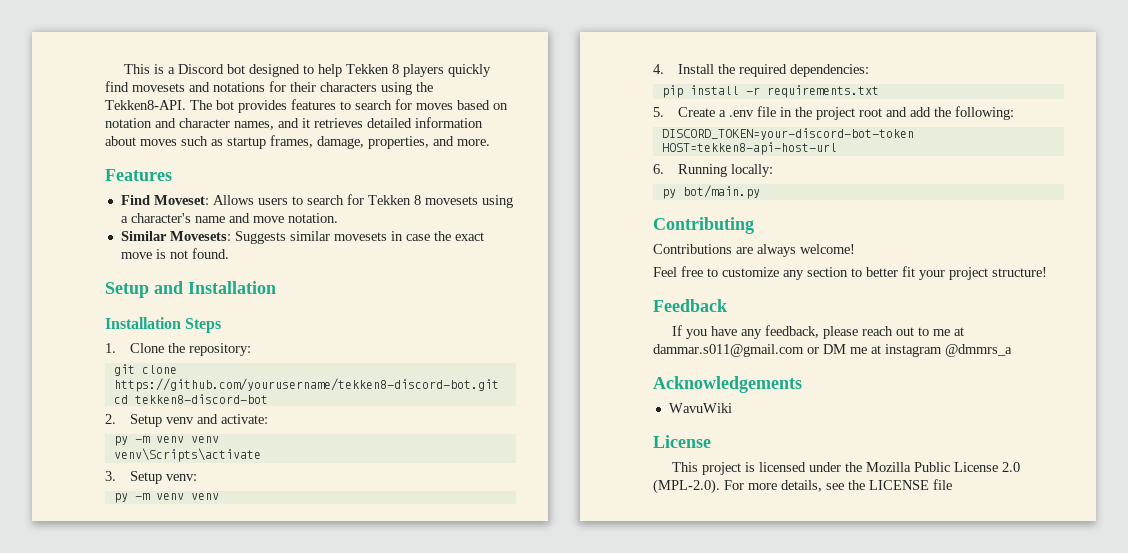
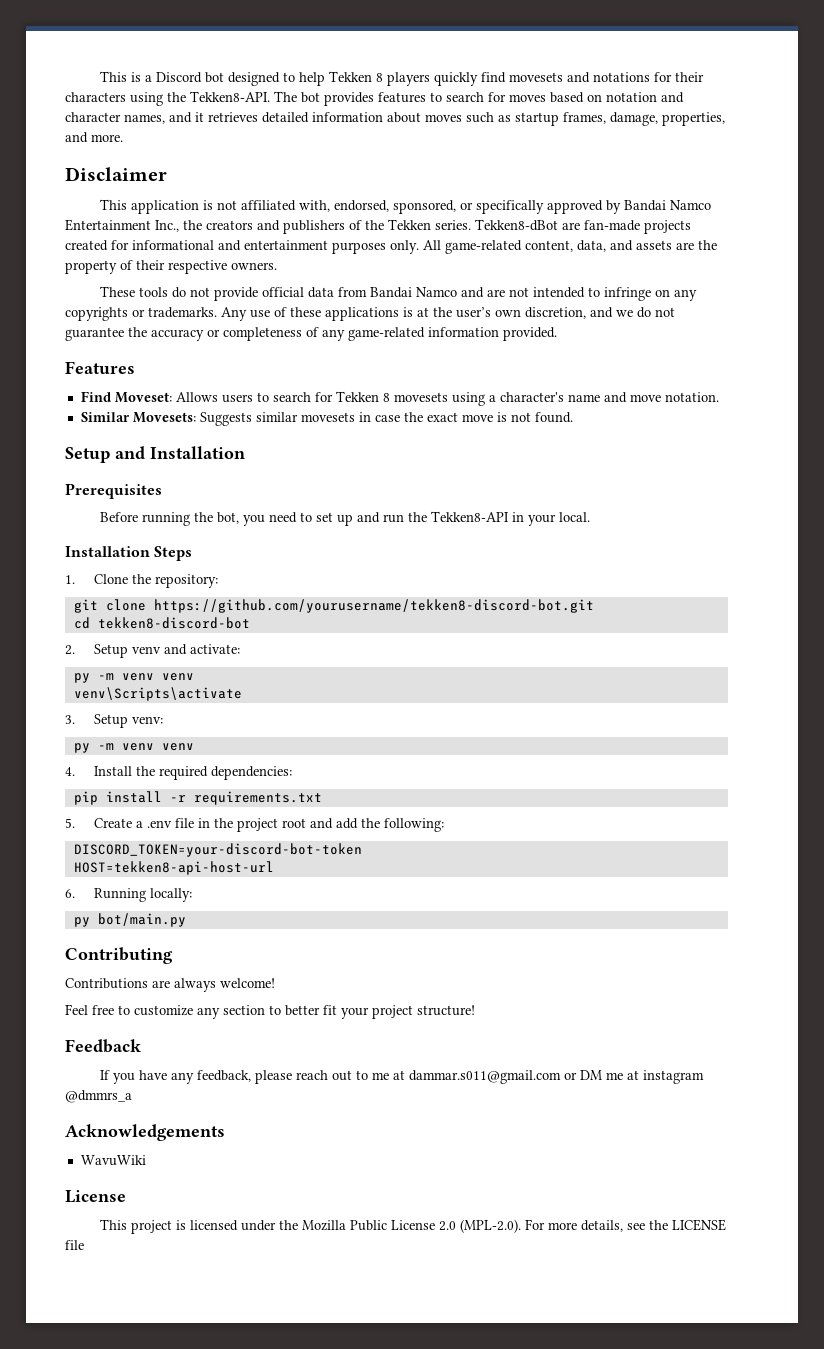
+ Disclaimer
+ This application is not affiliated with, endorsed, sponsored, or specifically approved by Bandai Namco Entertainment Inc., the creators and publishers of the Tekken series. Tekken8-dBot are fan-made projects created for informational and entertainment purposes only. All game-related content, data, and assets are the property of their respective owners.
+ These tools do not provide official data from Bandai Namco and are not intended to infringe on any copyrights or trademarks. Any use of these applications is at the user’s own discretion, and we do not guarantee the accuracy or completeness of any game-related information provided.
+ Prerequisites
+ Before running the bot, you need to set up and run the Tekken8-API in your local.

